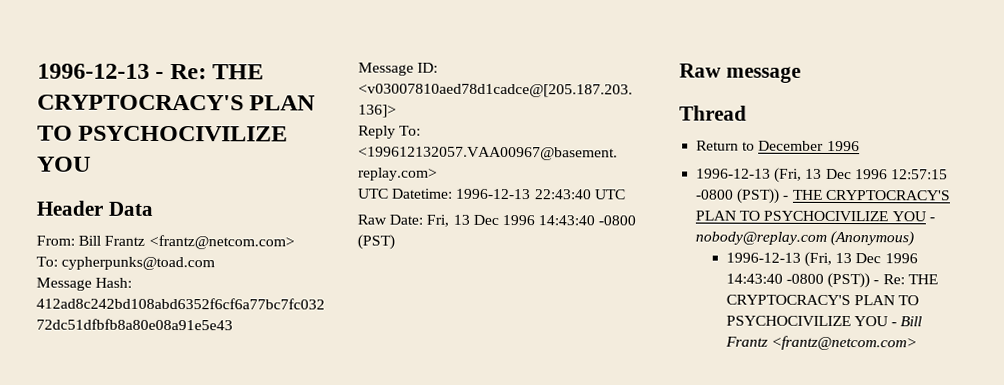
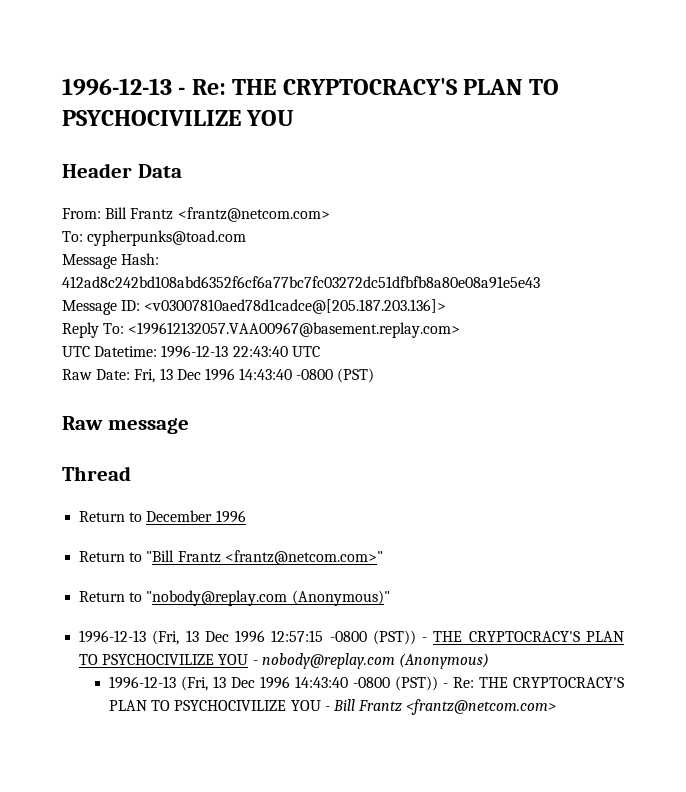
+ Return to "Bill Frantz <frantz@netcom.com>"
+ Return to "nobody@replay.com (Anonymous)"

